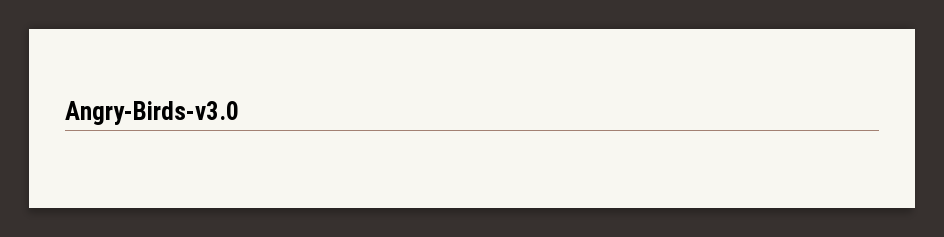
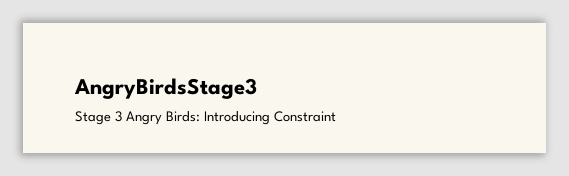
- Angry-Birds-v3.0
+ AngryBirdsStage3
+ Stage 3 Angry Birds: Introducing Constraint

